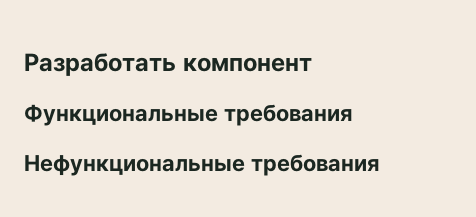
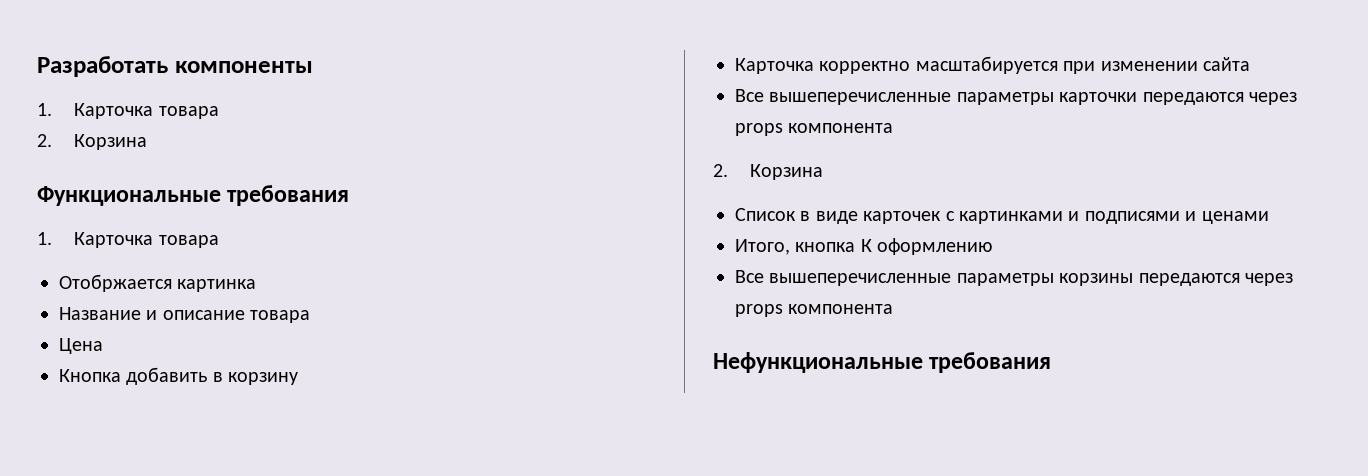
- Разработать компонент
+ Разработать компоненты
+ 1. Карточка товара
+ 2. Корзина
  Функциональные требования
+ 1. Карточка товара
+ Отобржается картинка
+ Название и описание товара
+ Цена
+ Кнопка добавить в корзину
+ Карточка корректно масштабируется при изменении сайта
+ Все вышеперечисленные параметры карточки передаются через props компонента
+ 2. Корзина
+ Список в виде карточек с картинками и подписями и ценами
+ Итого, кнопка К оформлению
+ Все вышеперечисленные параметры корзины передаются через props компонента

